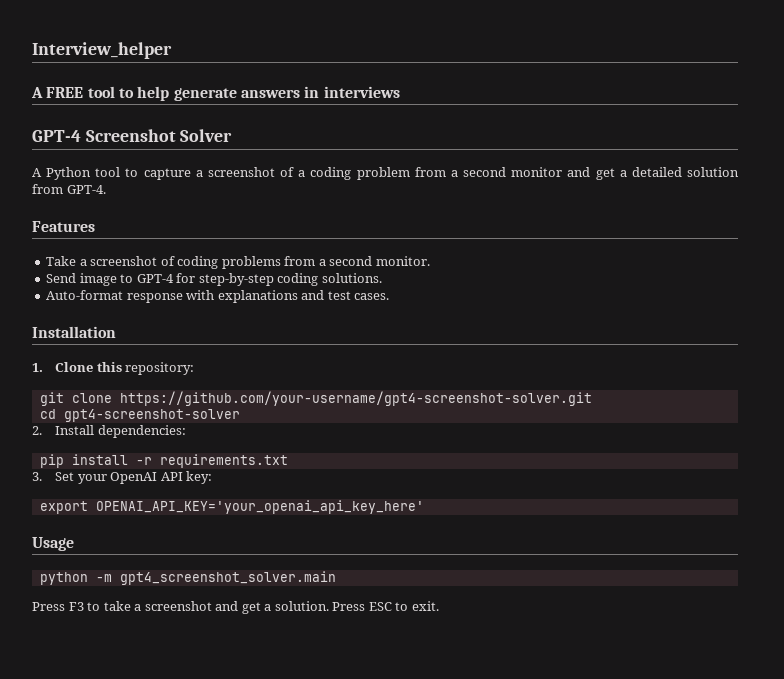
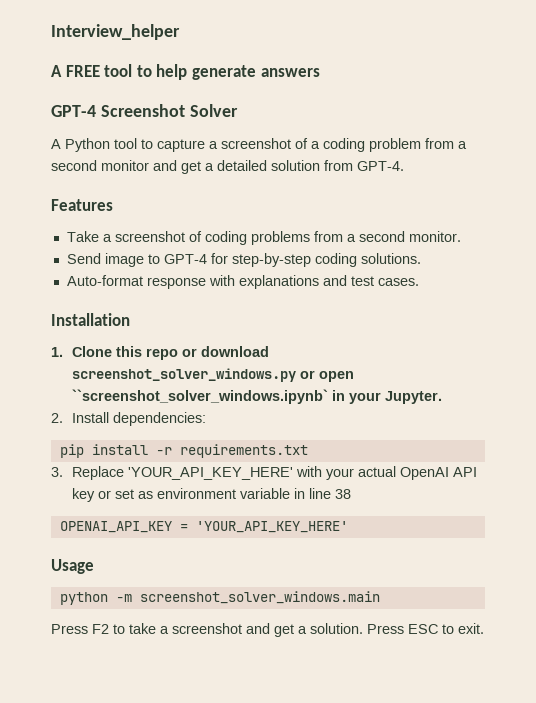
- A FREE tool to help generate answers in interviews
+ A FREE tool to help generate answers
- 1. Clone this repository:
- git clone https://github.com/your-username/gpt4-screenshot-solver.git
- cd gpt4-screenshot-solver
+ 1. Clone this repo or download screenshot_solver_windows.py or open ``screenshot_solver_windows.ipynb` in your Jupyter.
- 3. Set your OpenAI API key:
- export OPENAI_API_KEY='your_openai_api_key_here'
+ 3. Replace 'YOUR_API_KEY_HERE' with your actual OpenAI API key or set as environment variable in line 38
+ OPENAI_API_KEY = 'YOUR_API_KEY_HERE'
- python -m gpt4_screenshot_solver.main
- Press F3 to take a screenshot and get a solution.
+ python -m screenshot_solver_windows.main
+ Press F2 to take a screenshot and get a solution.

